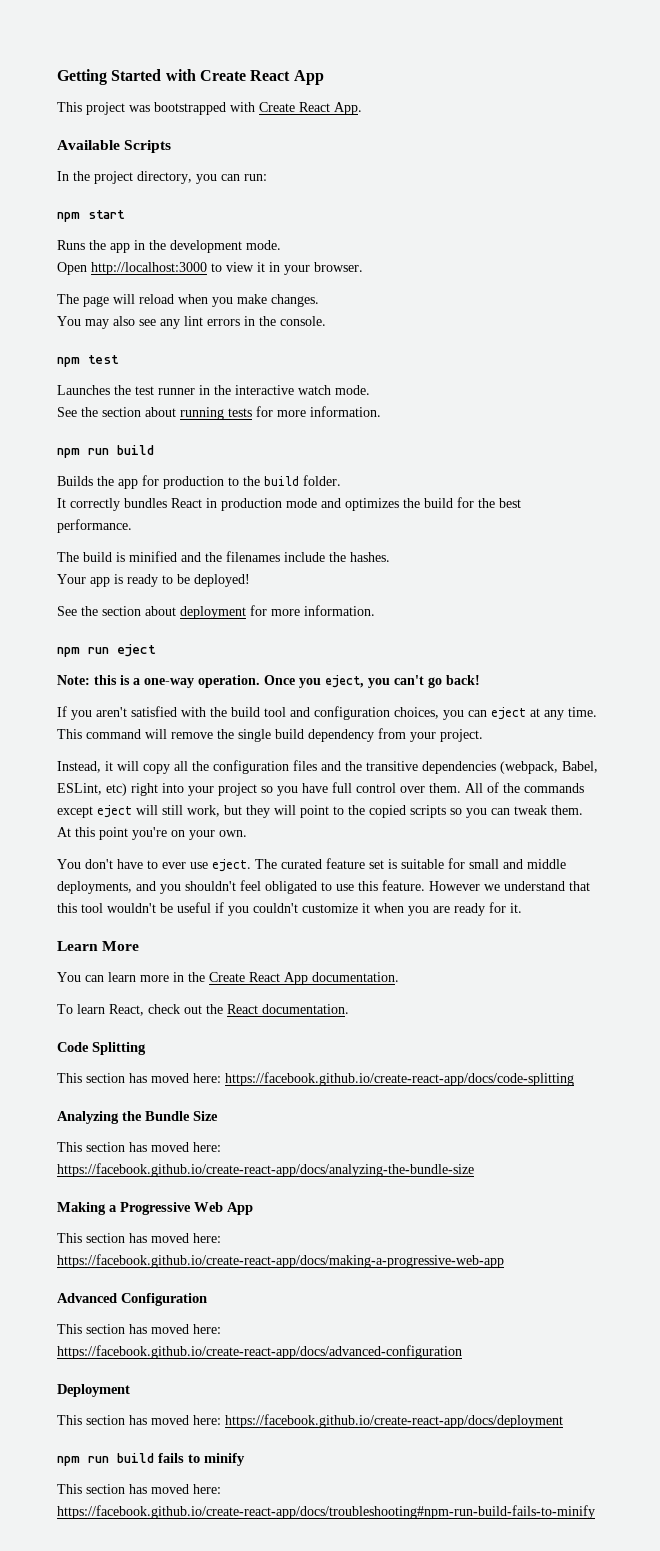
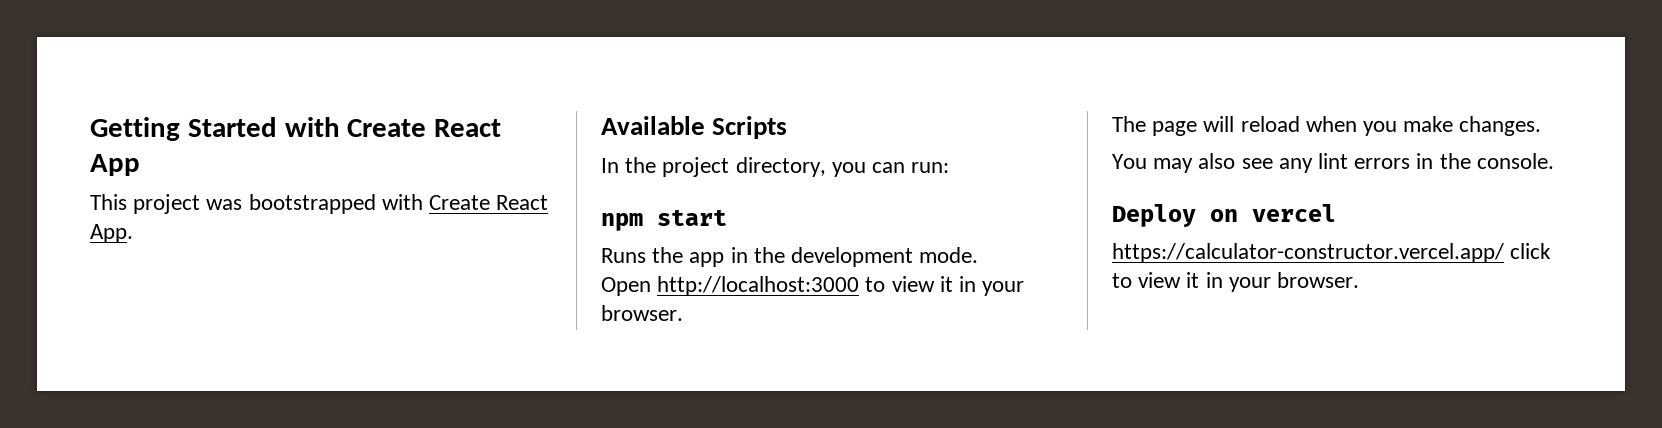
- npm test
- Launches the test runner in the interactive watch mode.
- See the section about running tests for more information.
- npm run build
- Builds the app for production to the build folder.
- It correctly bundles React in production mode and optimizes the build for the best performance.
- The build is minified and the filenames include the hashes.
- Your app is ready to be deployed!
- See the section about deployment for more information.
- npm run eject
- Note: this is a one-way operation. Once you eject, you can't go back!
- If you aren't satisfied with the build tool and configuration choices, you can eject at any time. This command will remove the single build dependency from your project.
- Instead, it will copy all the configuration files and the transitive dependencies (webpack, Babel, ESLint, etc) right into your project so you have full control over them. All of the commands except eject will still work, but they will point to the copied scripts so you can tweak them. At this point you're on your own.
- You don't have to ever use eject. The curated feature set is suitable for small and middle deployments, and you shouldn't feel obligated to use this feature. However we understand that this tool wouldn't be useful if you couldn't customize it when you are ready for it.
- Learn More
- You can learn more in the Create React App documentation.
- To learn React, check out the React documentation.
- Code Splitting
- This section has moved here: https://facebook.github.io/create-react-app/docs/code-splitting
- Analyzing the Bundle Size
- This section has moved here: https://facebook.github.io/create-react-app/docs/analyzing-the-bundle-size
- Making a Progressive Web App
- This section has moved here: https://facebook.github.io/create-react-app/docs/making-a-progressive-web-app
- Advanced Configuration
- This section has moved here: https://facebook.github.io/create-react-app/docs/advanced-configuration
- Deployment
- This section has moved here: https://facebook.github.io/create-react-app/docs/deployment
- npm run build fails to minify
- This section has moved here: https://facebook.github.io/create-react-app/docs/troubleshooting#npm-run-build-fails-to-minify
+ Deploy on vercel
+ https://calculator-constructor.vercel.app/ click to view it in your browser.

